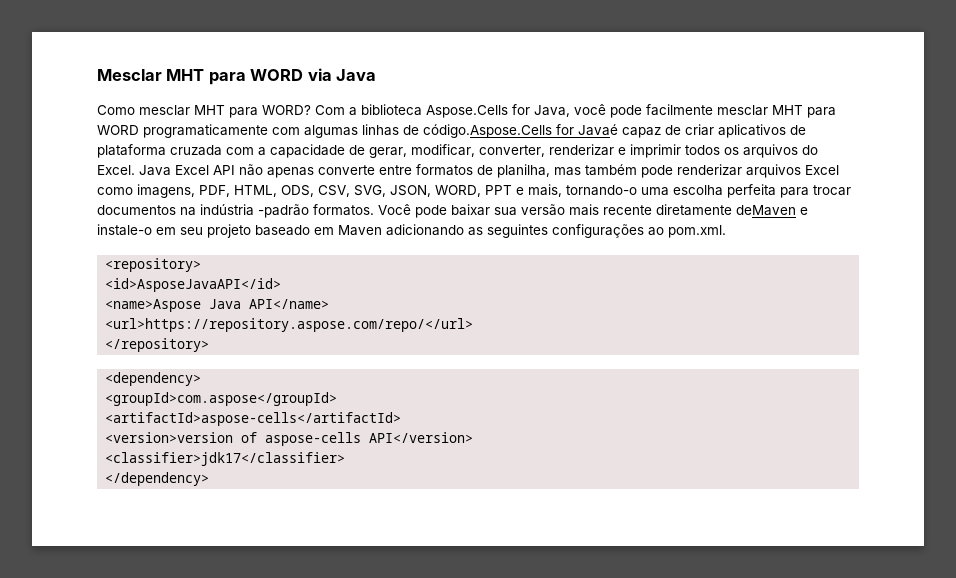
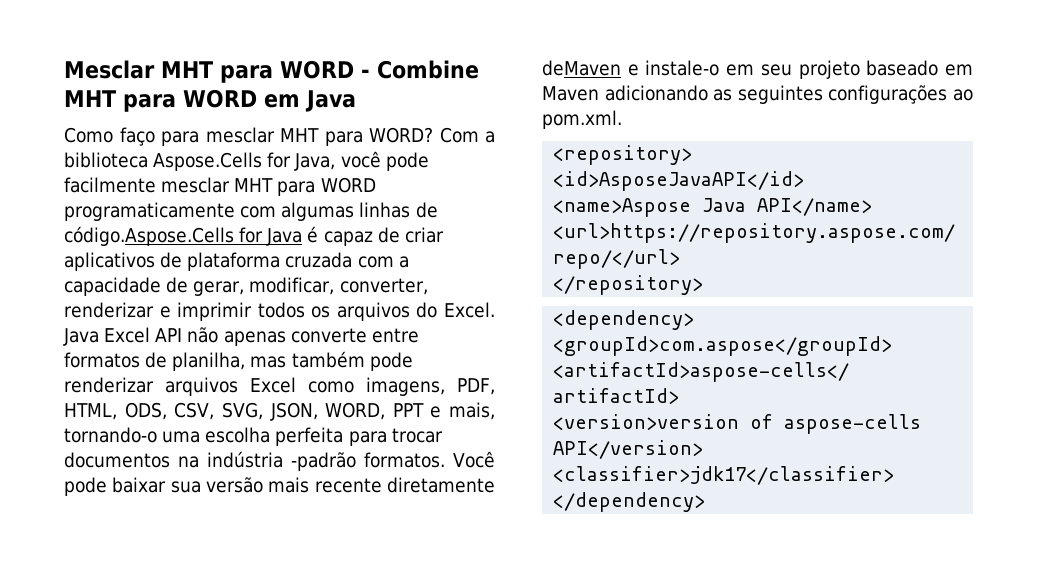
- Mesclar MHT para WORD via Java
+ Mesclar MHT para WORD - Combine MHT para WORD em Java
- Como mesclar MHT para WORD?
+ Como faço para mesclar MHT para WORD?
- Com a biblioteca Aspose.Cells for Java, você pode facilmente mesclar MHT para WORD programaticamente com algumas linhas de código.Aspose.Cells for Javaé capaz de criar aplicativos de plataforma cruzada com a capacidade de gerar, modificar, converter, renderizar e imprimir todos os arquivos do Excel.
+ Com a biblioteca Aspose.Cells for Java, você pode facilmente mesclar MHT para WORD programaticamente com algumas linhas de código.Aspose.Cells for Java é capaz de criar aplicativos de plataforma cruzada com a capacidade de gerar, modificar, converter, renderizar e imprimir todos os arquivos do Excel.

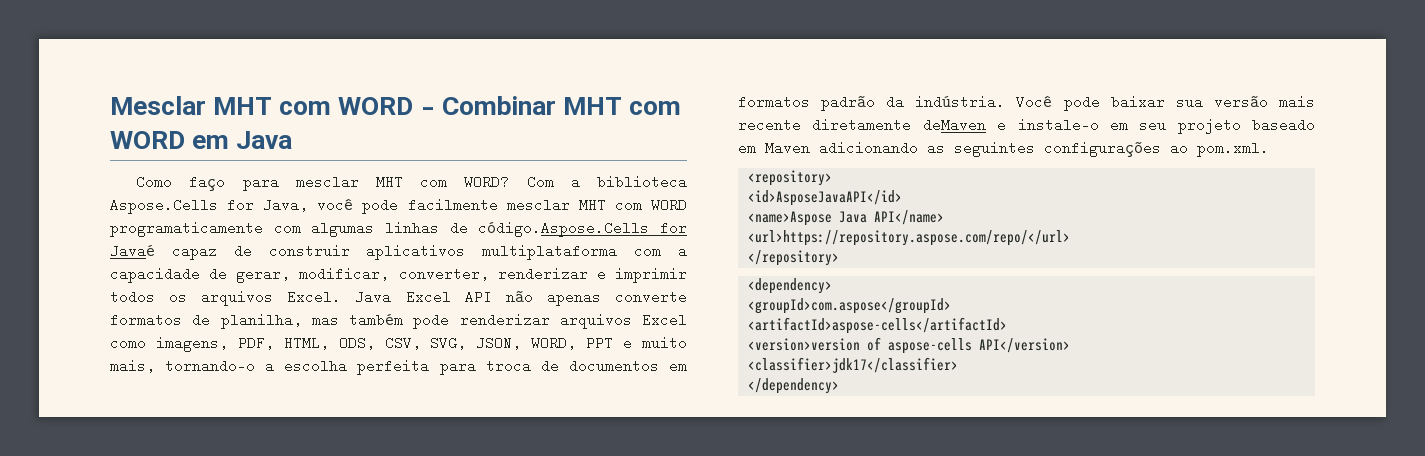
- Mesclar MHT para WORD - Combine MHT para WORD em Java
+ Mesclar MHT com WORD - Combinar MHT com WORD em Java
- Como faço para mesclar MHT para WORD?
+ Como faço para mesclar MHT com WORD?
- Com a biblioteca Aspose.Cells for Java, você pode facilmente mesclar MHT para WORD programaticamente com algumas linhas de código.Aspose.Cells for Java é capaz de criar aplicativos de plataforma cruzada com a capacidade de gerar, modificar, converter, renderizar e imprimir todos os arquivos do Excel.
+ Com a biblioteca Aspose.Cells for Java, você pode facilmente mesclar MHT com WORD programaticamente com algumas linhas de código.Aspose.Cells for Javaé capaz de construir aplicativos multiplataforma com a capacidade de gerar, modificar, converter, renderizar e imprimir todos os arquivos Excel.
- Java Excel API não apenas converte entre formatos de planilha, mas também pode renderizar arquivos Excel como imagens, PDF, HTML, ODS, CSV, SVG, JSON, WORD, PPT e mais, tornando-o uma escolha perfeita para trocar documentos na indústria -padrão formatos.
+ Java Excel API não apenas converte formatos de planilha, mas também pode renderizar arquivos Excel como imagens, PDF, HTML, ODS, CSV, SVG, JSON, WORD, PPT e muito mais, tornando-o a escolha perfeita para troca de documentos em formatos padrão da indústria.

